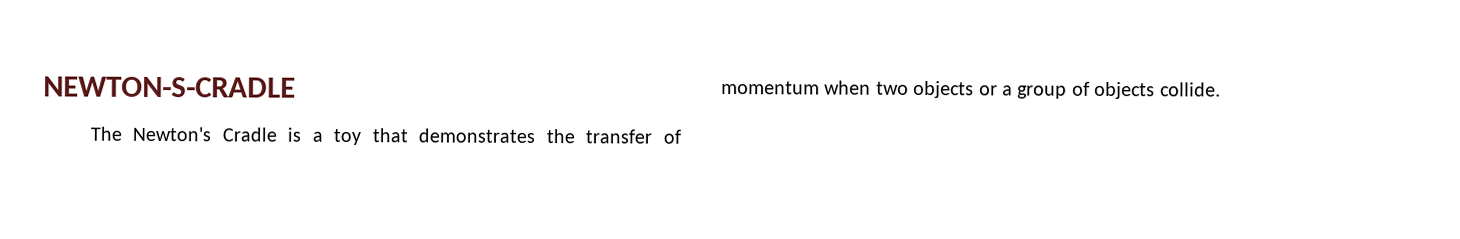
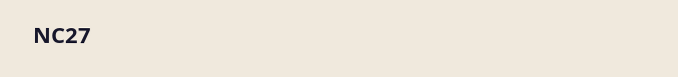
- NEWTON-S-CRADLE
- The Newton's Cradle is a toy that demonstrates the transfer of momentum when two objects or a group of objects collide.
+ NC27

